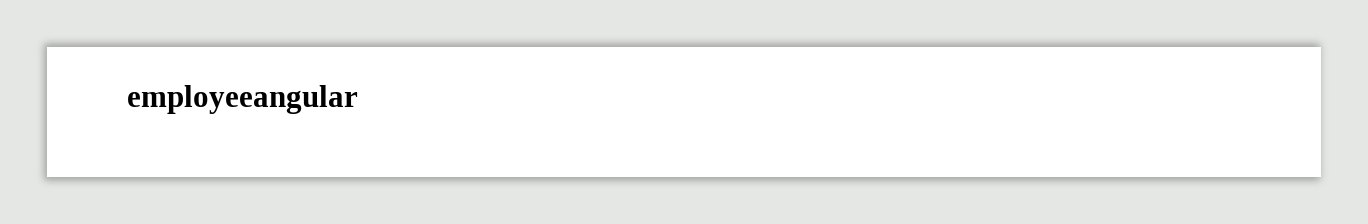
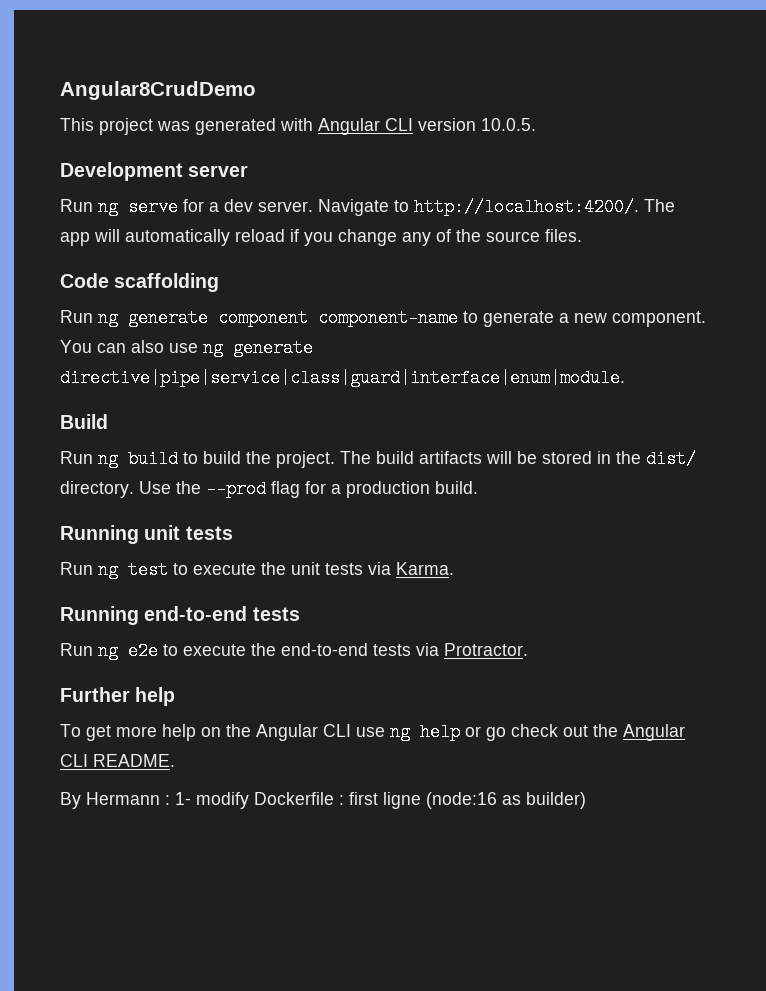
- employeeangular
+ Angular8CrudDemo
+ This project was generated with Angular CLI version 10.0.5.
+ Development server
+ Run ng serve for a dev server. Navigate to http://localhost:4200/. The app will automatically reload if you change any of the source files.
+ Code scaffolding
+ Run ng generate component component-name to generate a new component. You can also use ng generate directive|pipe|service|class|guard|interface|enum|module.
+ Build
+ Run ng build to build the project. The build artifacts will be stored in the dist/ directory. Use the --prod flag for a production build.
+ Running unit tests
+ Run ng test to execute the unit tests via Karma.
+ Running end-to-end tests
+ Run ng e2e to execute the end-to-end tests via Protractor.
+ Further help
+ To get more help on the Angular CLI use ng help or go check out the Angular CLI README.
+ By Hermann : 1- modify Dockerfile : first ligne (node:16 as builder)

